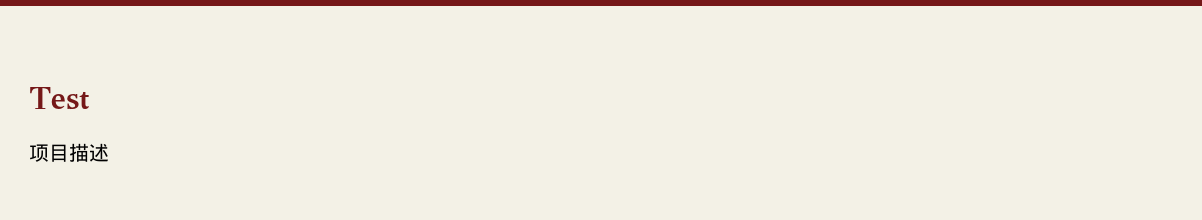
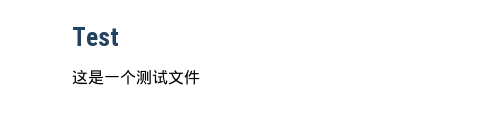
- 项目描述
+ 这是一个测试文件

